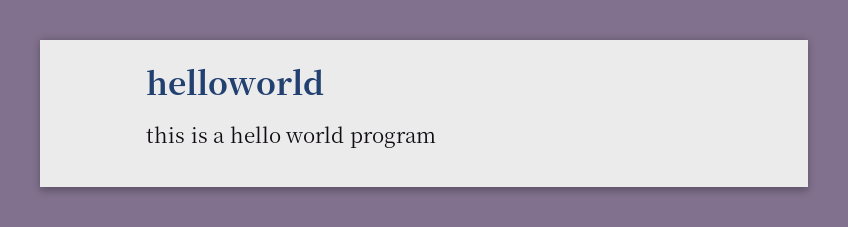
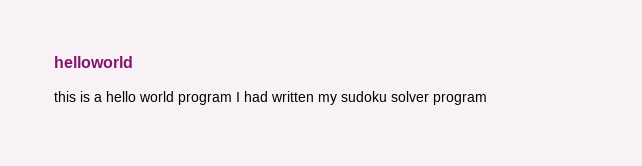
- this is a hello world program
+ this is a hello world program I had written my sudoku solver program

